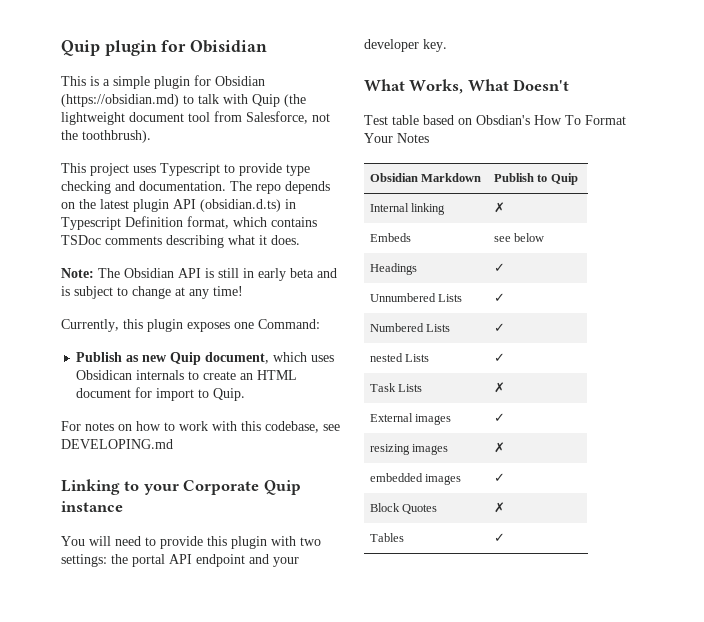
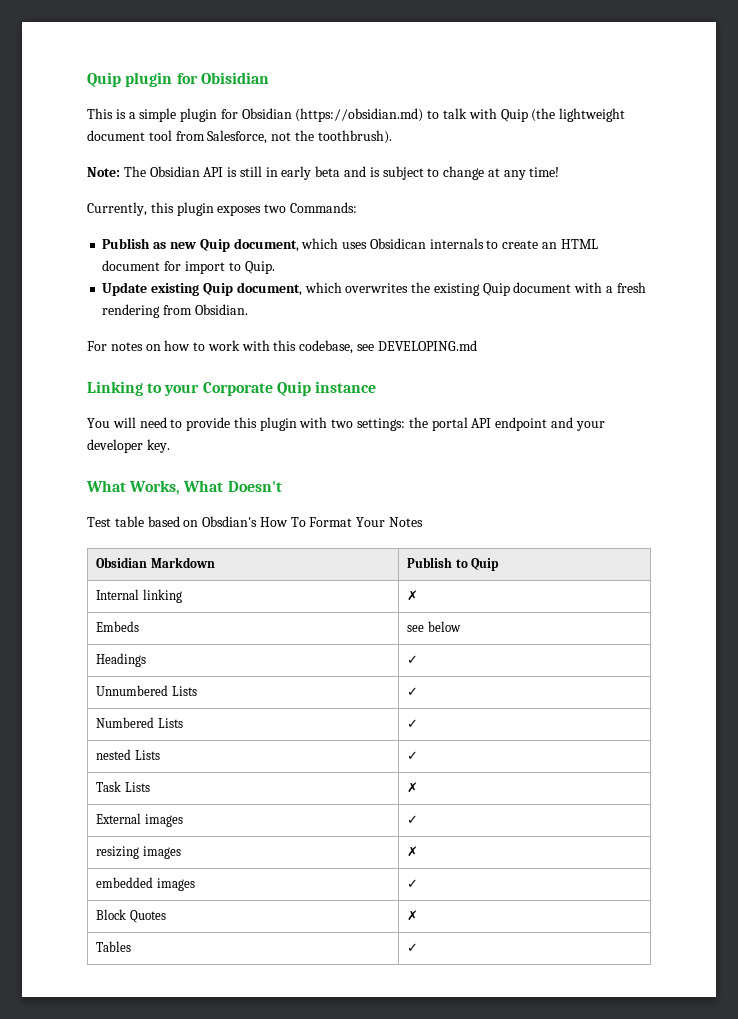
- This project uses Typescript to provide type checking and documentation. The repo depends on the latest plugin API (obsidian.d.ts) in Typescript Definition format, which contains TSDoc comments describing what it does.
- Currently, this plugin exposes one Command:
+ Currently, this plugin exposes two Commands:
+ Update existing Quip document, which overwrites the existing Quip document with a fresh rendering from Obsidian.

